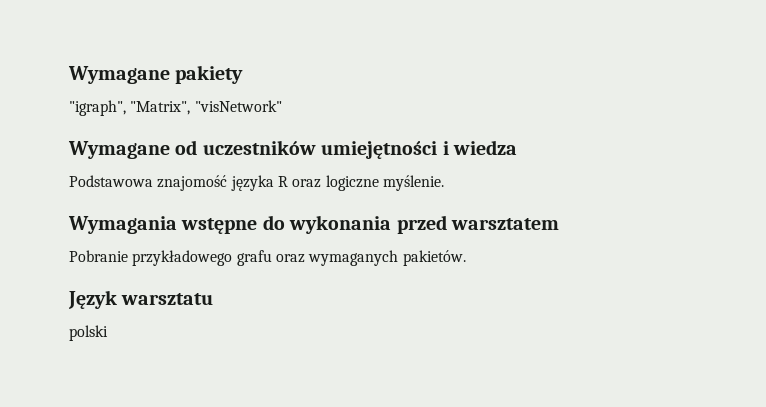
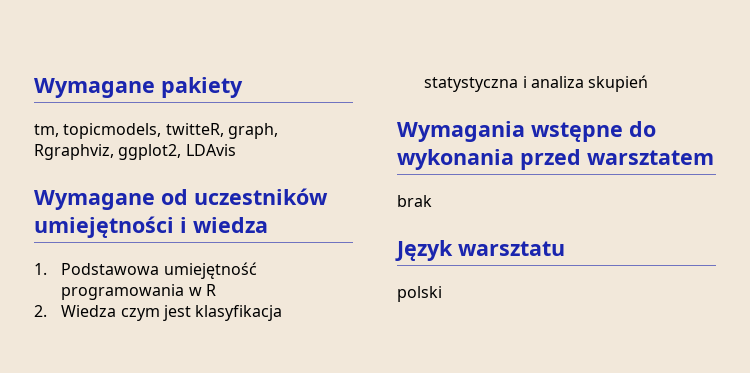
- "igraph", "Matrix", "visNetwork"
+ tm, topicmodels, twitteR, graph, Rgraphviz, ggplot2, LDAvis
- Podstawowa znajomość języka R oraz logiczne myślenie.
+ 1. Podstawowa umiejętność programowania w R
+ 2. Wiedza czym jest klasyfikacja statystyczna i analiza skupień
- Pobranie przykładowego grafu oraz wymaganych pakietów.
+ brak

